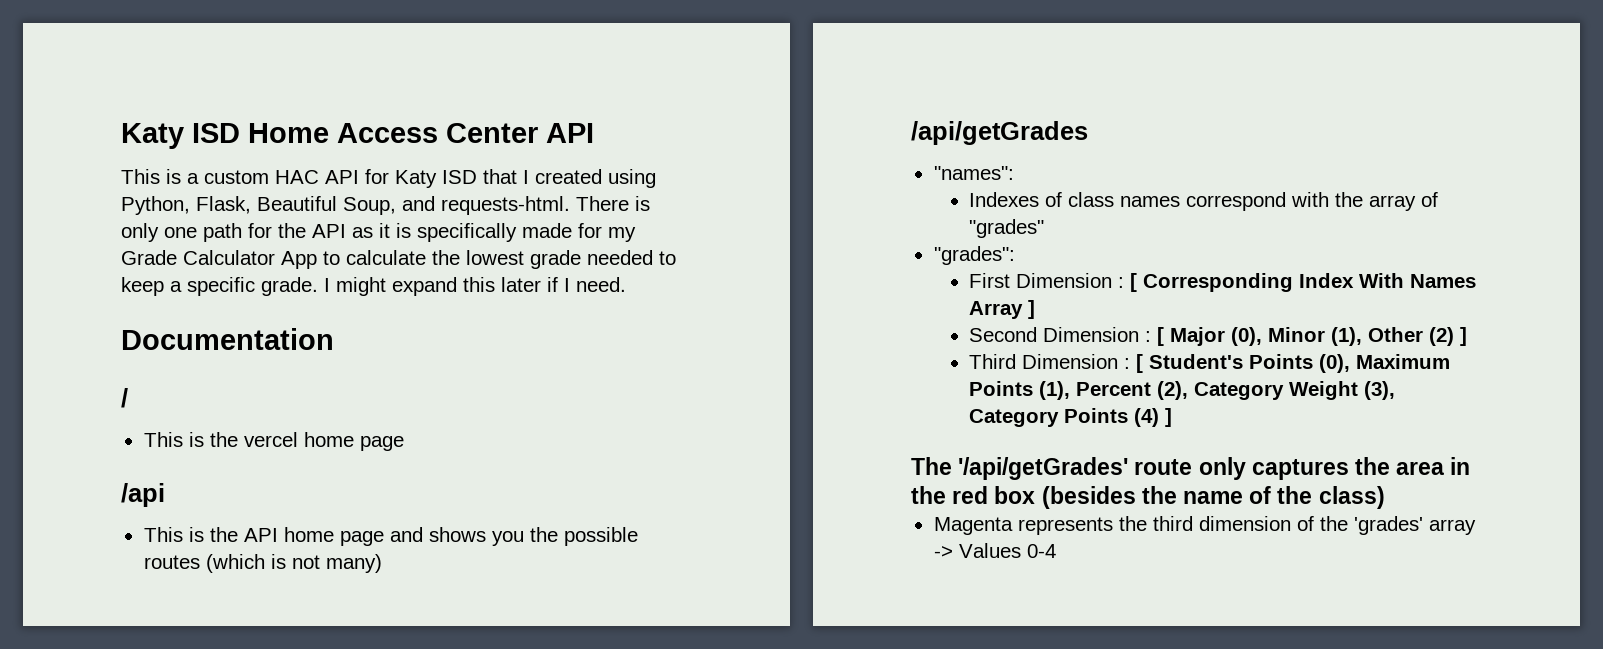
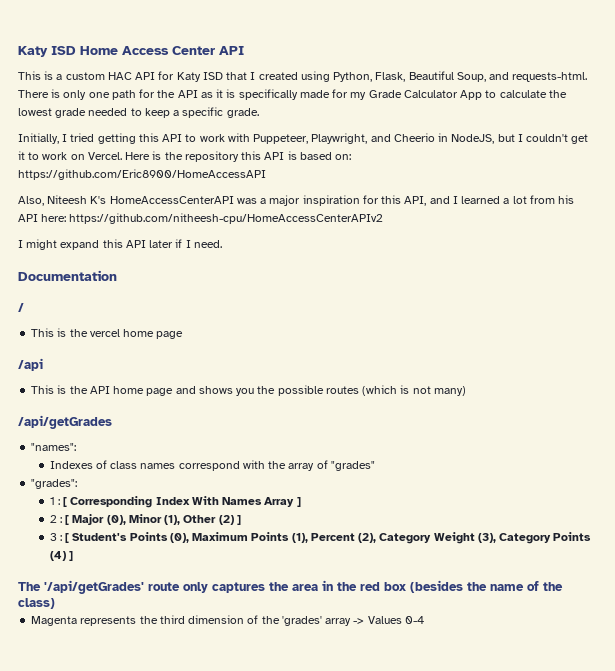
- There is only one path for the API as it is specifically made for my Grade Calculator App to calculate the lowest grade needed to keep a specific grade. I might expand this later if I need.
+ There is only one path for the API as it is specifically made for my Grade Calculator App to calculate the lowest grade needed to keep a specific grade.
+ Initially, I tried getting this API to work with Puppeteer, Playwright, and Cheerio in NodeJS, but I couldn't get it to work on Vercel. Here is the repository this API is based on: https://github.com/Eric8900/HomeAccessAPI
+ Also, Niteesh K's HomeAccessCenterAPI was a major inspiration for this API, and I learned a lot from his API here: https://github.com/nitheesh-cpu/HomeAccessCenterAPIv2
+ I might expand this API later if I need.
- First Dimension : [ Corresponding Index With Names Array ]
+ 1 : [ Corresponding Index With Names Array ]
- Second Dimension : [ Major (0), Minor (1), Other (2) ]
+ 2 : [ Major (0), Minor (1), Other (2) ]
- Third Dimension : [ Student's Points (0), Maximum Points (1), Percent (2), Category Weight (3), Category Points (4) ]
+ 3 : [ Student's Points (0), Maximum Points (1), Percent (2), Category Weight (3), Category Points (4) ]

